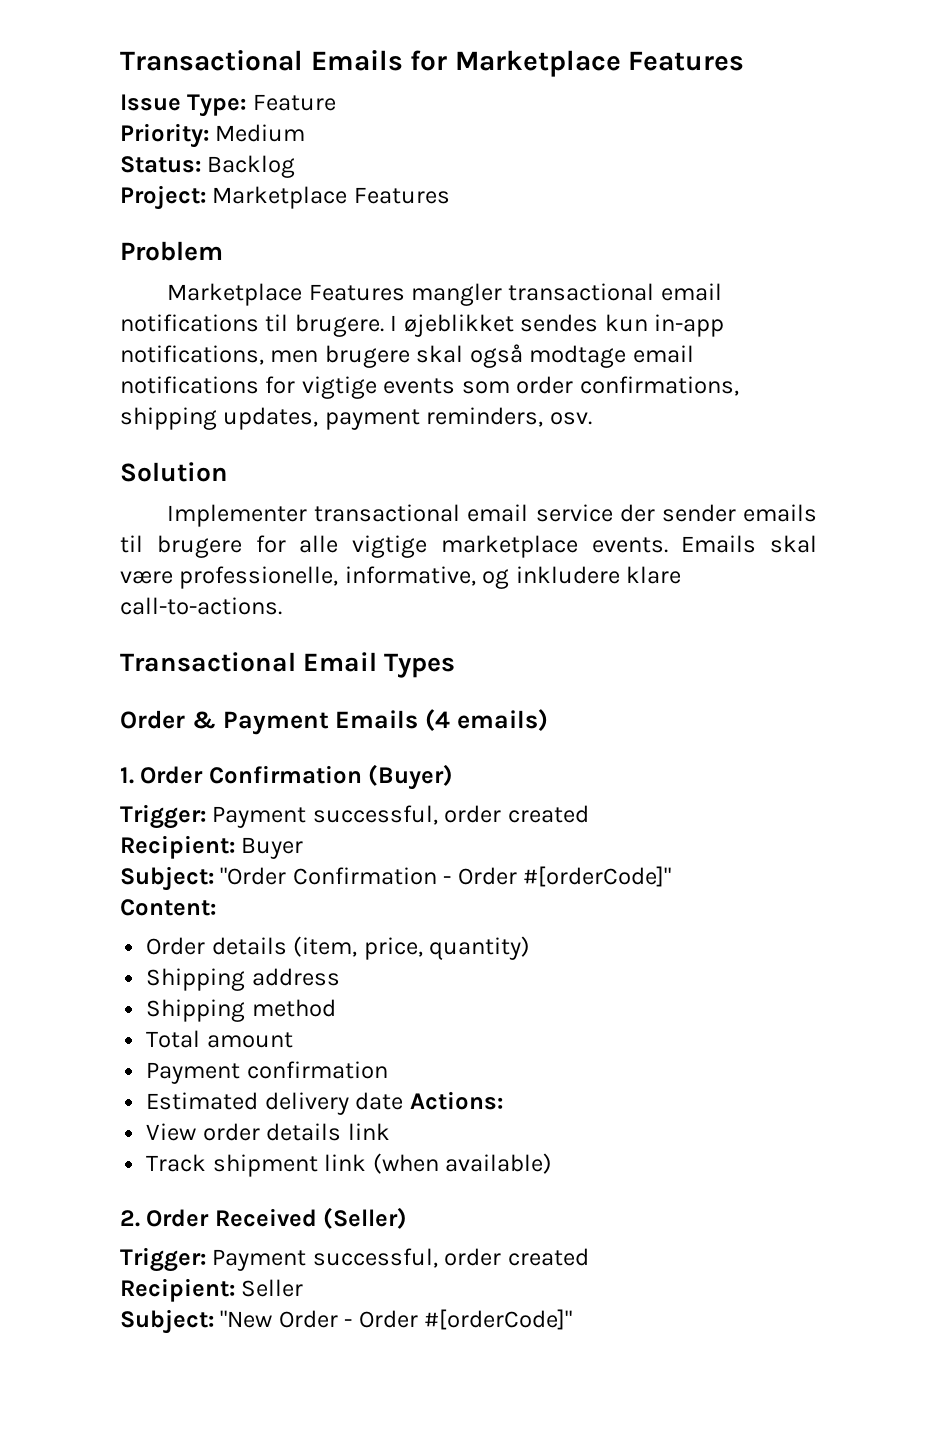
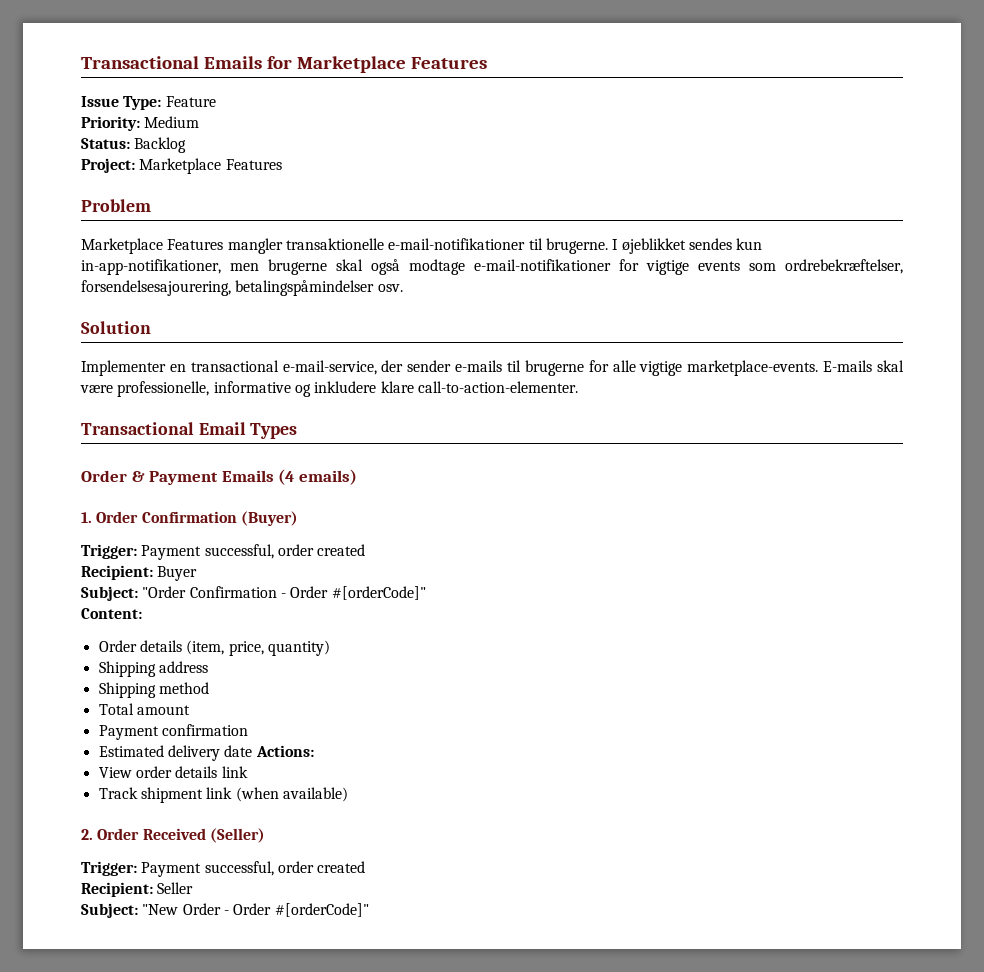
- Marketplace Features mangler transactional email notifications til brugere. I øjeblikket sendes kun in-app notifications, men brugere skal også modtage email notifications for vigtige events som order confirmations, shipping updates, payment reminders, osv.
+ Marketplace Features mangler transaktionelle e-mail-notifikationer til brugerne. I øjeblikket sendes kun in-app-notifikationer, men brugerne skal også modtage e-mail-notifikationer for vigtige events som ordrebekræftelser, forsendelsesajourering, betalingspåmindelser osv.
  Solution
- Implementer transactional email service der sender emails til brugere for alle vigtige marketplace events. Emails skal være professionelle, informative, og inkludere klare call-to-actions.
+ Implementer en transactional e-mail-service, der sender e-mails til brugerne for alle vigtige marketplace-events. E-mails skal være professionelle, informative og inkludere klare call-to-action-elementer.

